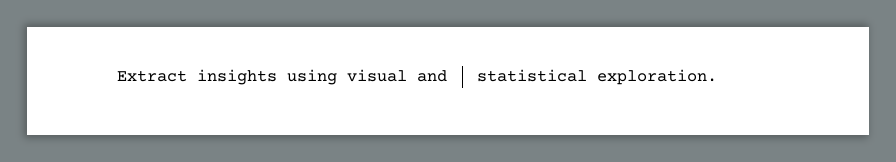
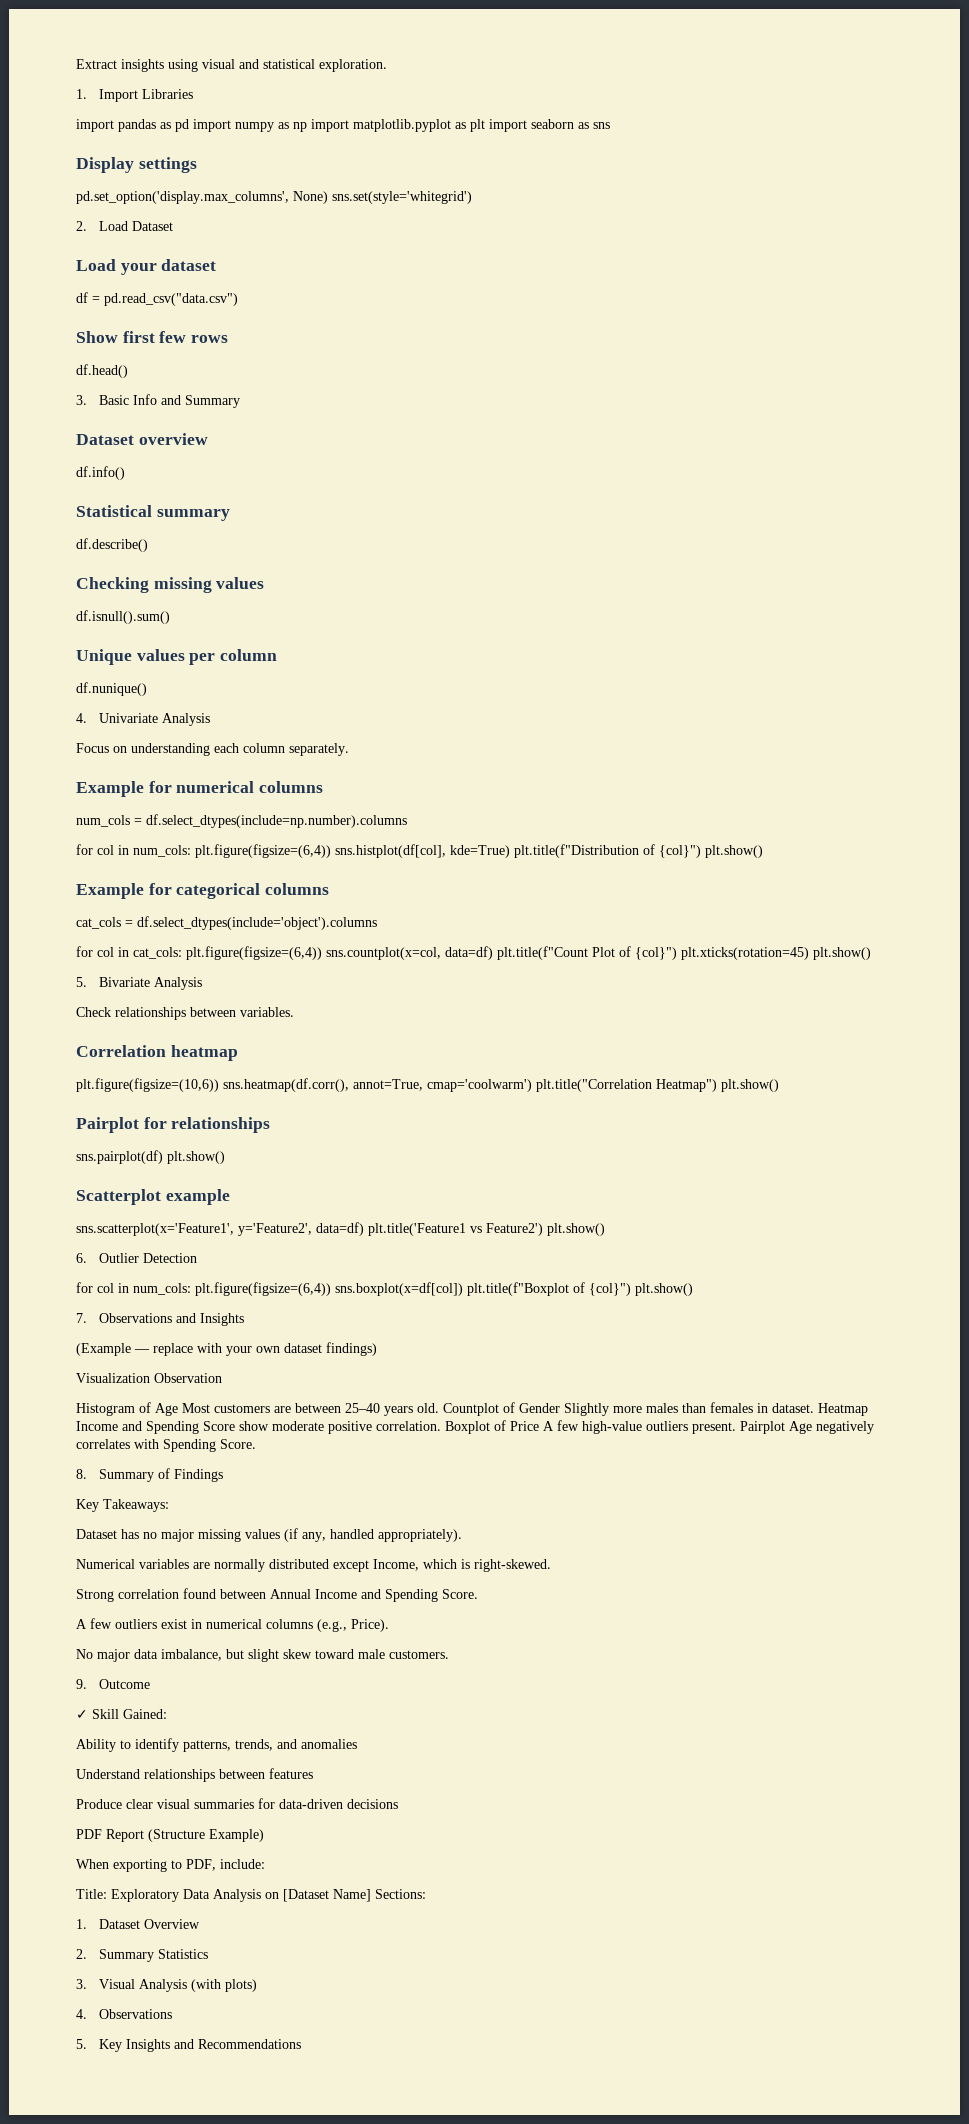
+ 1. Import Libraries
+ import pandas as pd import numpy as np import matplotlib.pyplot as plt import seaborn as sns
+ Display settings
+ pd.set_option('display.max_columns', None) sns.set(style='whitegrid')
+ 2. Load Dataset
+ Load your dataset
+ df = pd.read_csv("data.csv")
+ Show first few rows
+ df.head()
+ 3. Basic Info and Summary
+ Dataset overview
+ df.info()
+ Statistical summary
+ df.describe()
+ Checking missing values
+ df.isnull().sum()
+ Unique values per column
+ df.nunique()
+ 4. Univariate Analysis
+ Focus on understanding each column separately.
+ Example for numerical columns
+ num_cols = df.select_dtypes(include=np.number).columns
+ for col in num_cols: plt.figure(figsize=(6,4)) sns.histplot(df[col], kde=True) plt.title(f"Distribution of {col}") plt.show()
+ Example for categorical columns
+ cat_cols = df.select_dtypes(include='object').columns
+ for col in cat_cols: plt.figure(figsize=(6,4)) sns.countplot(x=col, data=df) plt.title(f"Count Plot of {col}") plt.xticks(rotation=45) plt.show()
+ 5. Bivariate Analysis
+ Check relationships between variables.
+ Correlation heatmap
+ plt.figure(figsize=(10,6)) sns.heatmap(df.corr(), annot=True, cmap='coolwarm') plt.title("Correlation Heatmap") plt.show()
+ Pairplot for relationships
+ sns.pairplot(df) plt.show()
+ Scatterplot example
+ sns.scatterplot(x='Feature1', y='Feature2', data=df) plt.title('Feature1 vs Feature2') plt.show()
+ 6. Outlier Detection
+ for col in num_cols: plt.figure(figsize=(6,4)) sns.boxplot(x=df[col]) plt.title(f"Boxplot of {col}") plt.show()
+ 7. Observations and Insights
+ (Example — replace with your own dataset findings)
+ Visualization Observation
+ Histogram of Age Most customers are between 25–40 years old. Countplot of Gender Slightly more males than females in dataset. Heatmap Income and Spending Score show moderate positive correlation. Boxplot of Price A few high-value outliers present. Pairplot Age negatively correlates with Spending Score.
+ 8. Summary of Findings
+ Key Takeaways:
+ Dataset has no major missing values (if any, handled appropriately).
+ Numerical variables are normally distributed except Income, which is right-skewed.
+ Strong correlation found between Annual Income and Spending Score.
+ A few outliers exist in numerical columns (e.g., Price).
+ No major data imbalance, but slight skew toward male customers.
+ 9. Outcome
+ ✓ Skill Gained:
+ Ability to identify patterns, trends, and anomalies
+ Understand relationships between features
+ Produce clear visual summaries for data-driven decisions
+ PDF Report (Structure Example)
+ When exporting to PDF, include:
+ Title: Exploratory Data Analysis on [Dataset Name] Sections:
+ 1. Dataset Overview
+ 2. Summary Statistics
+ 3. Visual Analysis (with plots)
+ 4. Observations
+ 5. Key Insights and Recommendations

